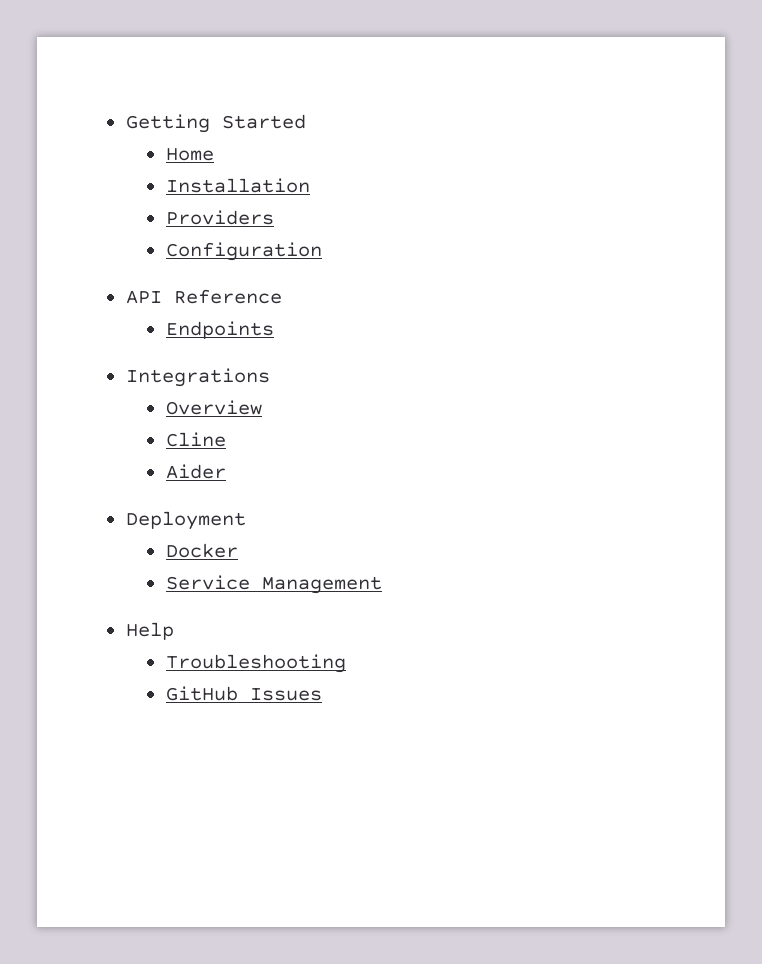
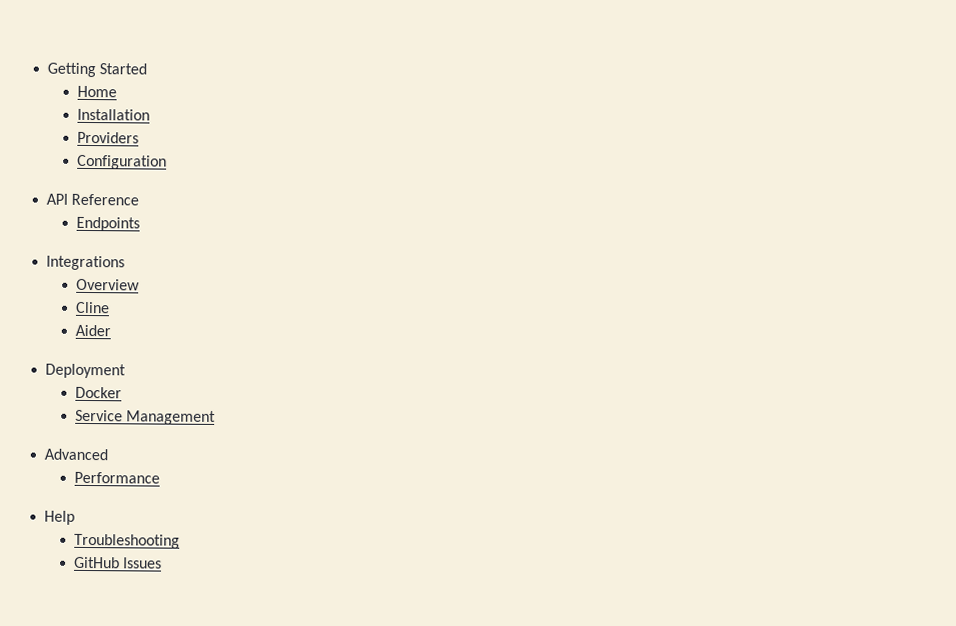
+ Advanced
+ Performance

